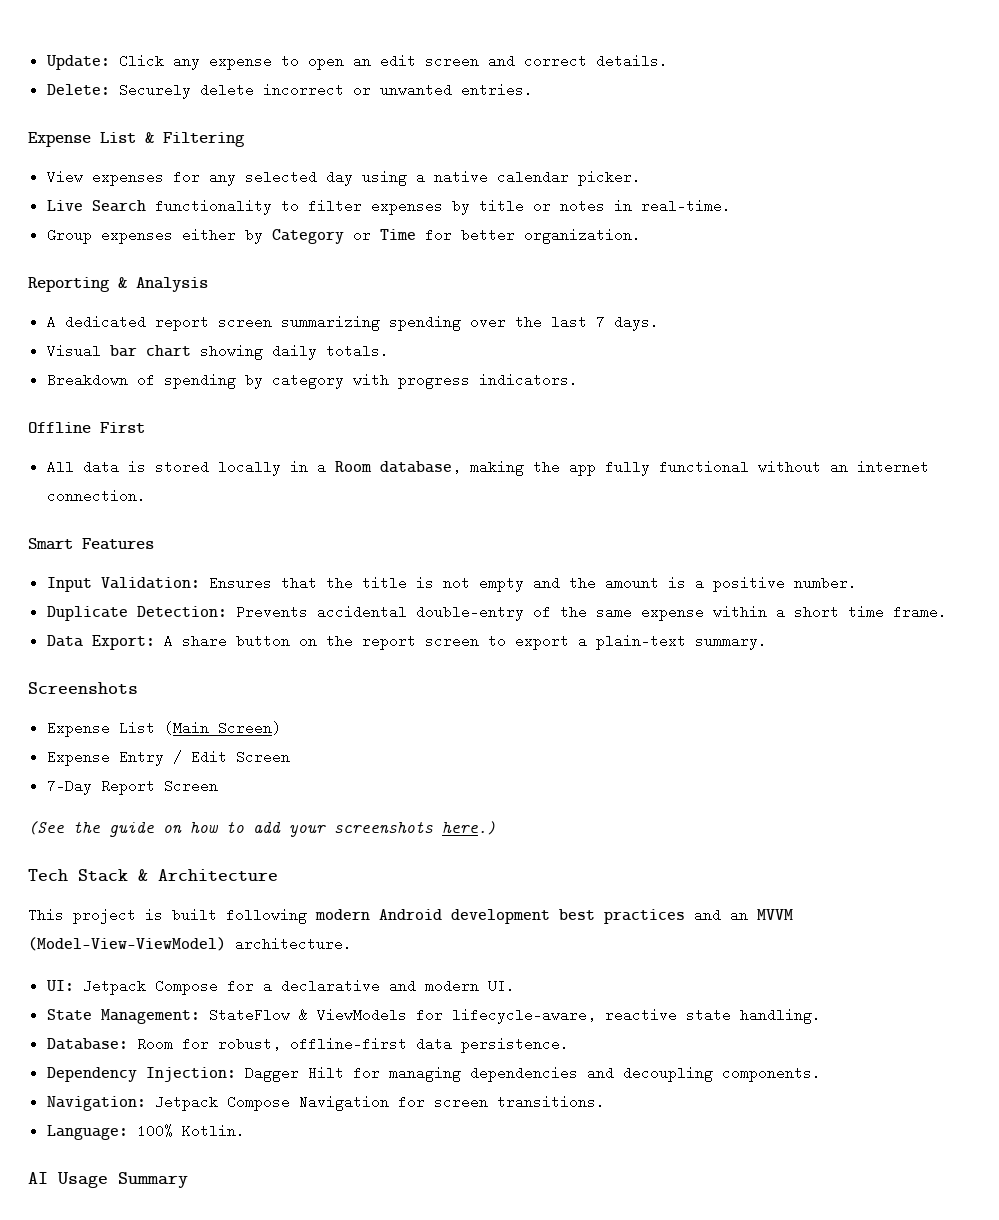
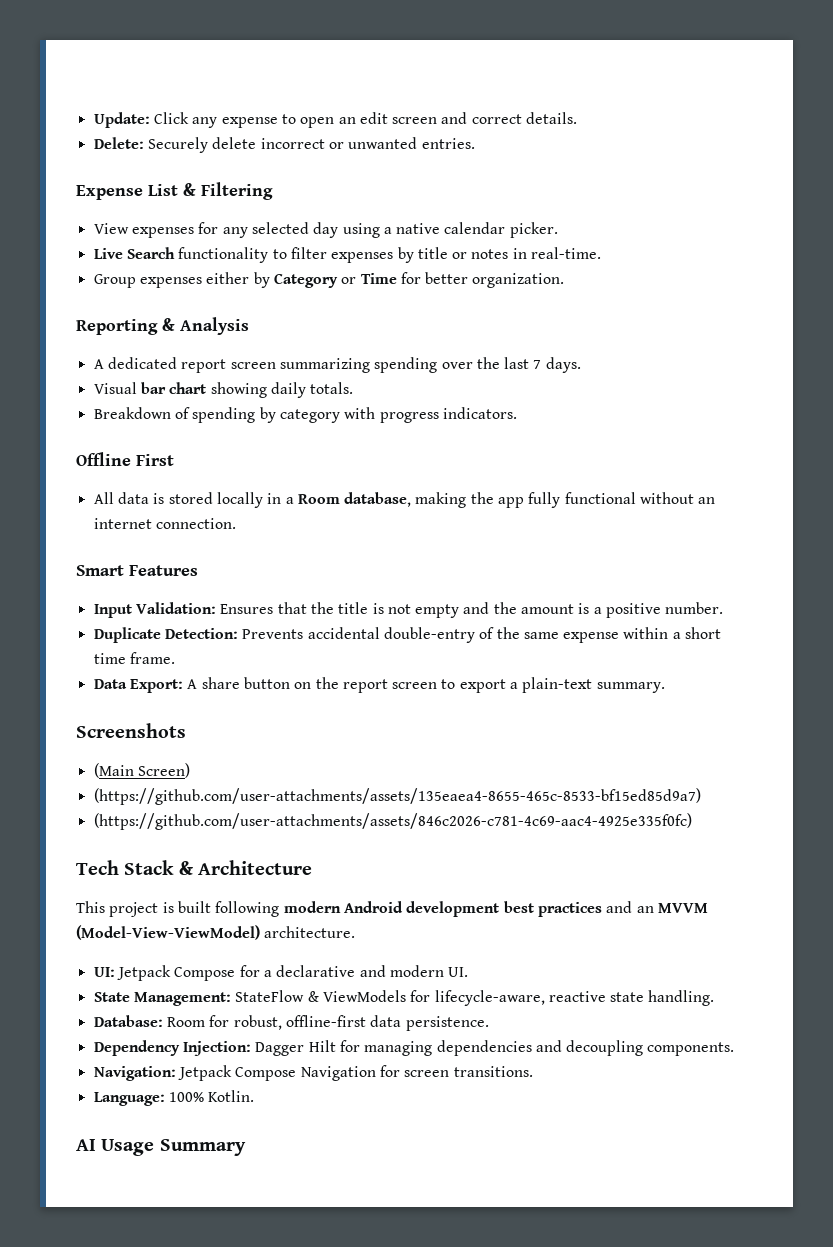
- Expense List (Main Screen)
+ (Main Screen)
- Expense Entry / Edit Screen
- 7-Day Report Screen
- (See the guide on how to add your screenshots here.)
+ (https://github.com/user-attachments/assets/135eaea4-8655-465c-8533-bf15ed85d9a7)
+ (https://github.com/user-attachments/assets/846c2026-c781-4c69-aac4-4925e335f0fc)

